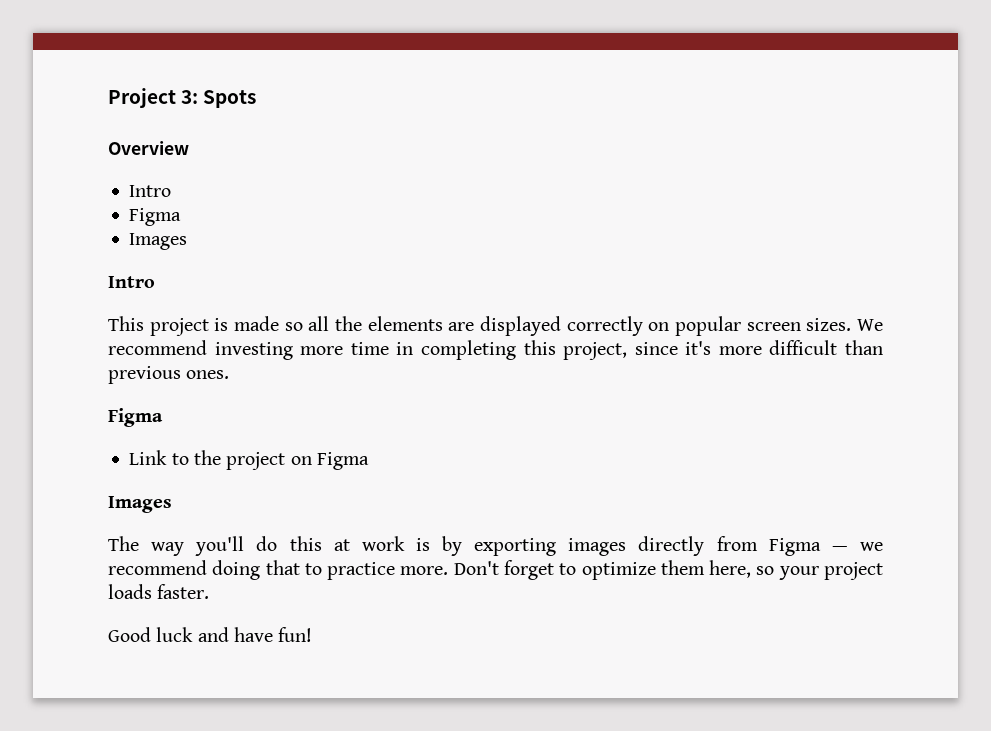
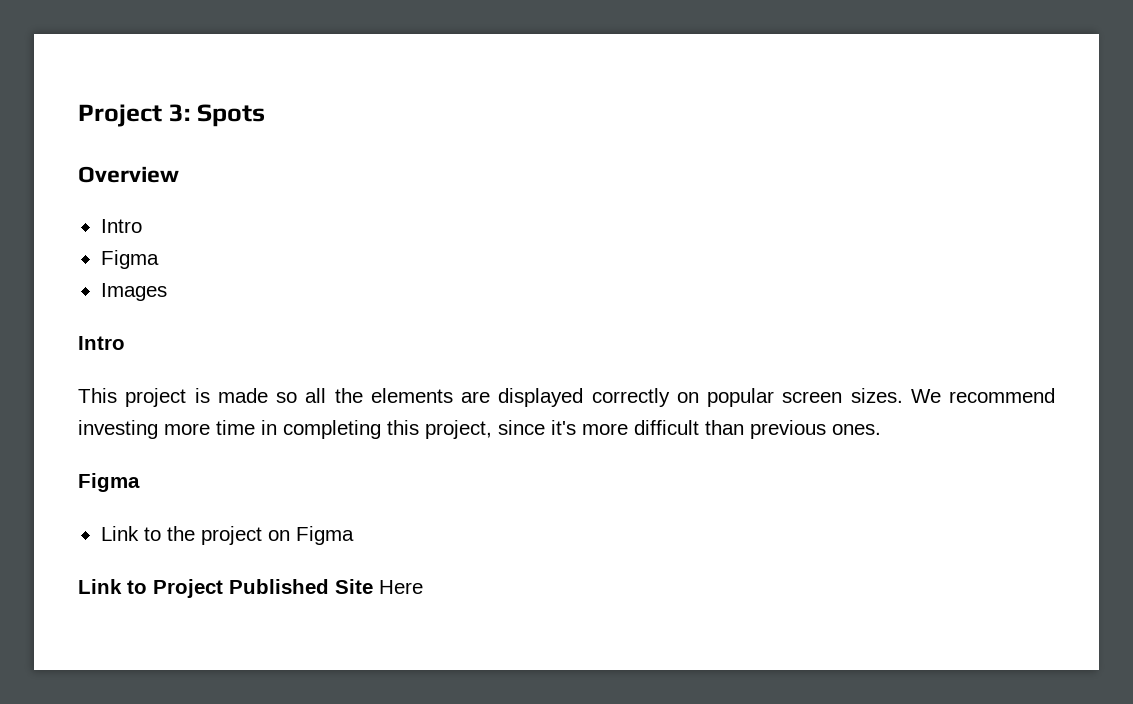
  Link to the project on Figma
- Images
- The way you'll do this at work is by exporting images directly from Figma — we recommend doing that to practice more. Don't forget to optimize them here, so your project loads faster.
- Good luck and have fun!
+ Link to Project Published Site Here

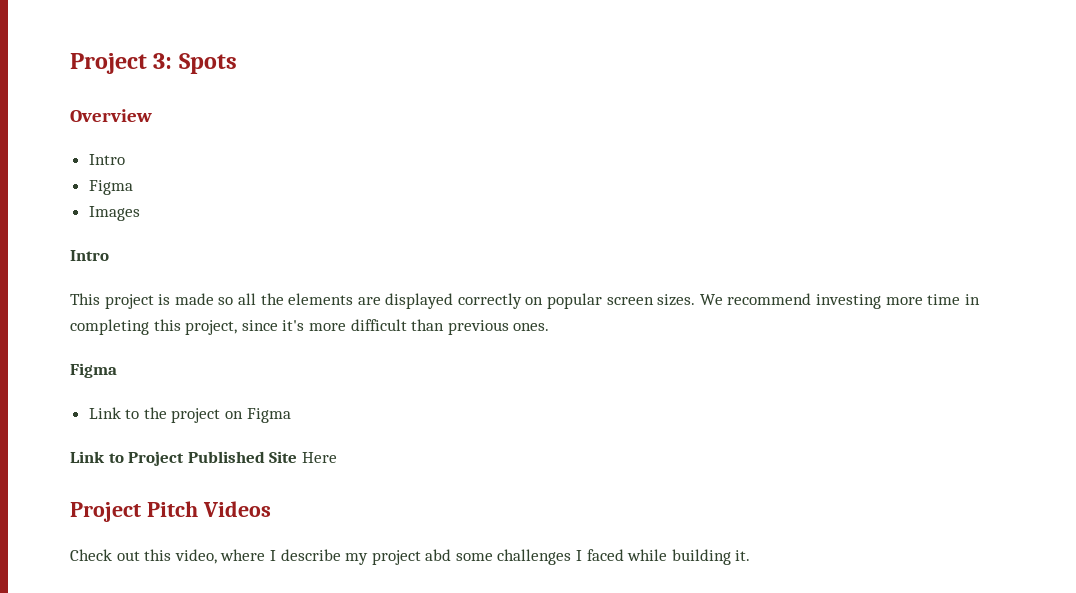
+ Project Pitch Videos
+ Check out this video, where I describe my project abd some challenges I faced while building it.

